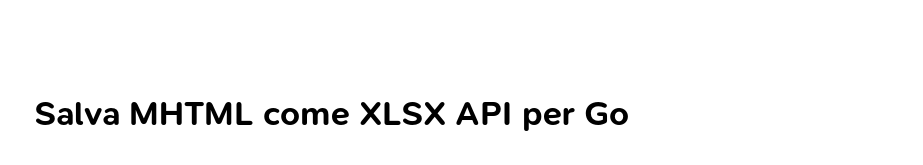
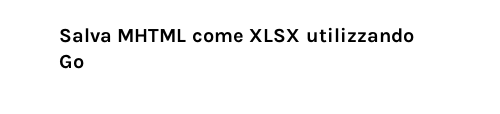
- Salva MHTML come XLSX API per Go
+ Salva MHTML come XLSX utilizzando Go

